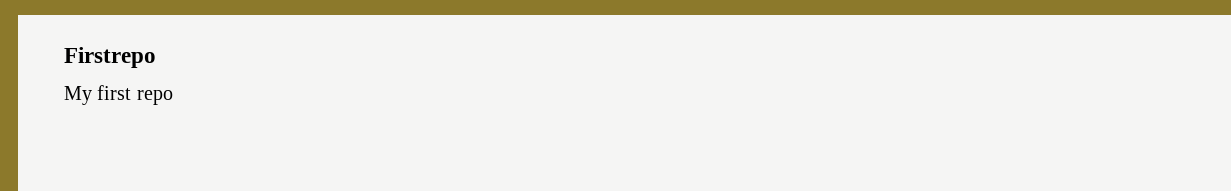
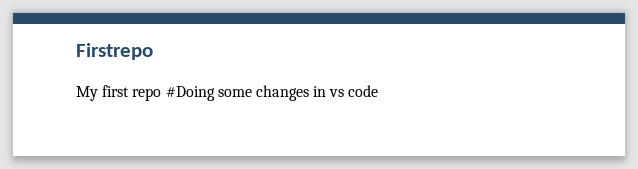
- My first repo
+ My first repo #Doing some changes in vs code

